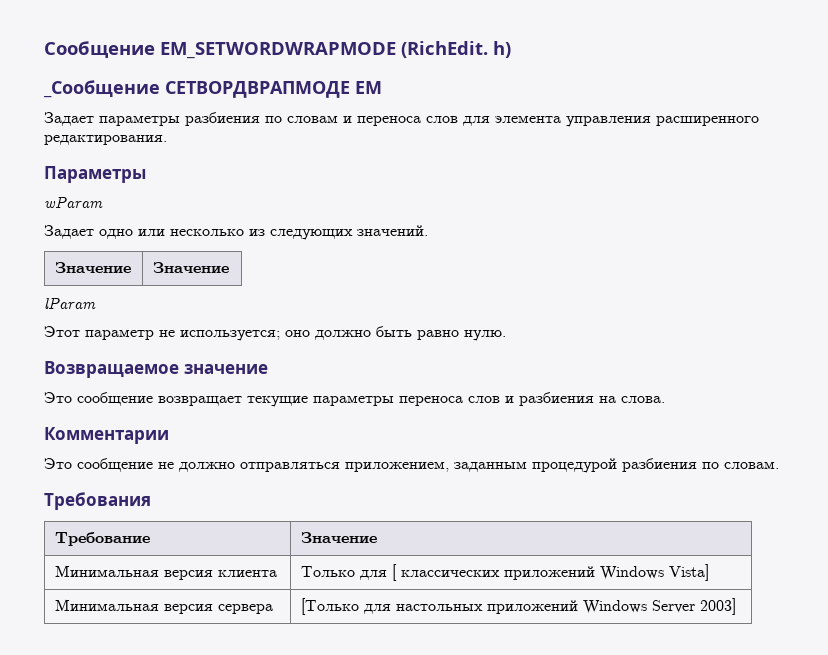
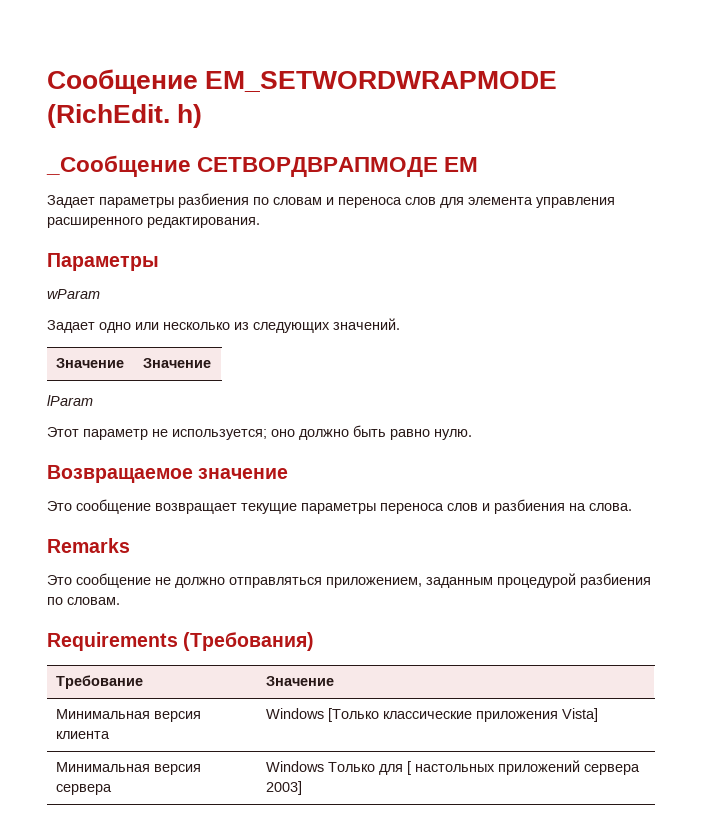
- Комментарии
+ Remarks
- Требования
+ Requirements (Требования)
- Минимальная версия клиента | Только для [ классических приложений Windows Vista]
- Минимальная версия сервера | [Только для настольных приложений Windows Server 2003]
+ Минимальная версия клиента | Windows [Только классические приложения Vista]
+ Минимальная версия сервера | Windows Только для [ настольных приложений сервера 2003]

